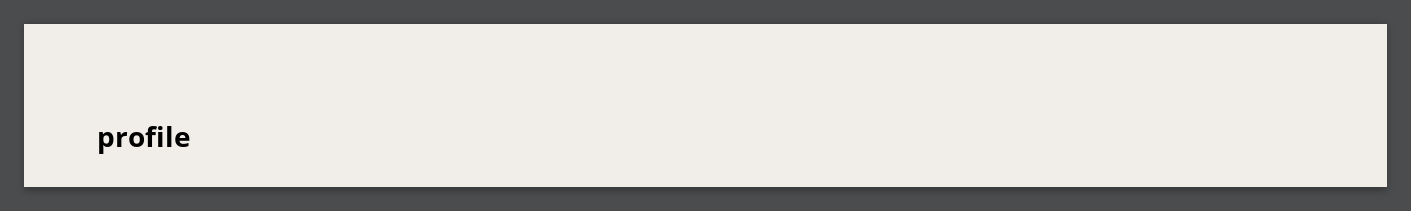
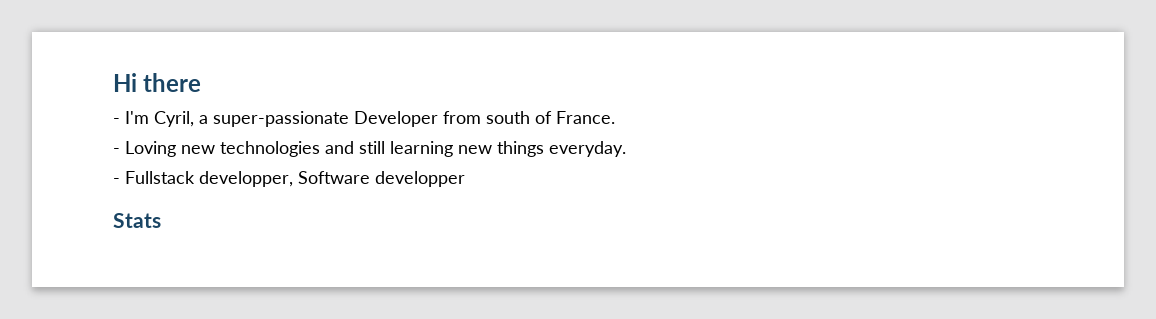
- profile
+ Hi there
+ - I'm Cyril, a super-passionate Developer from south of France.
+ - Loving new technologies and still learning new things everyday.
+ - Fullstack developper, Software developper
+ Stats

